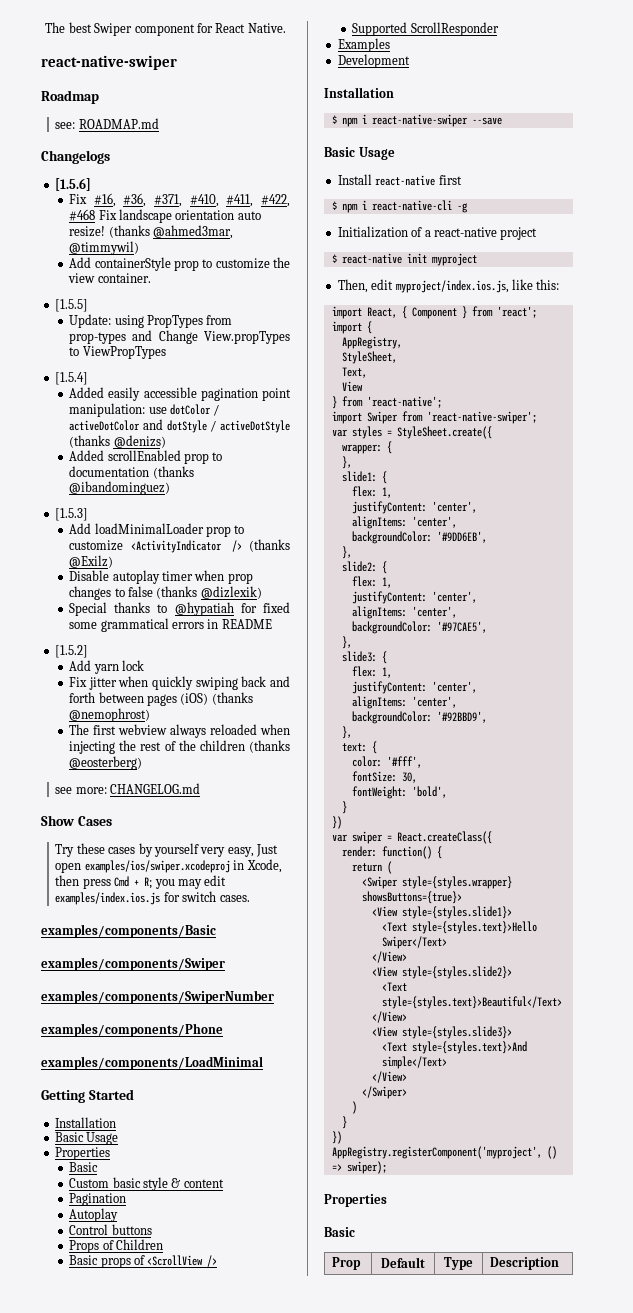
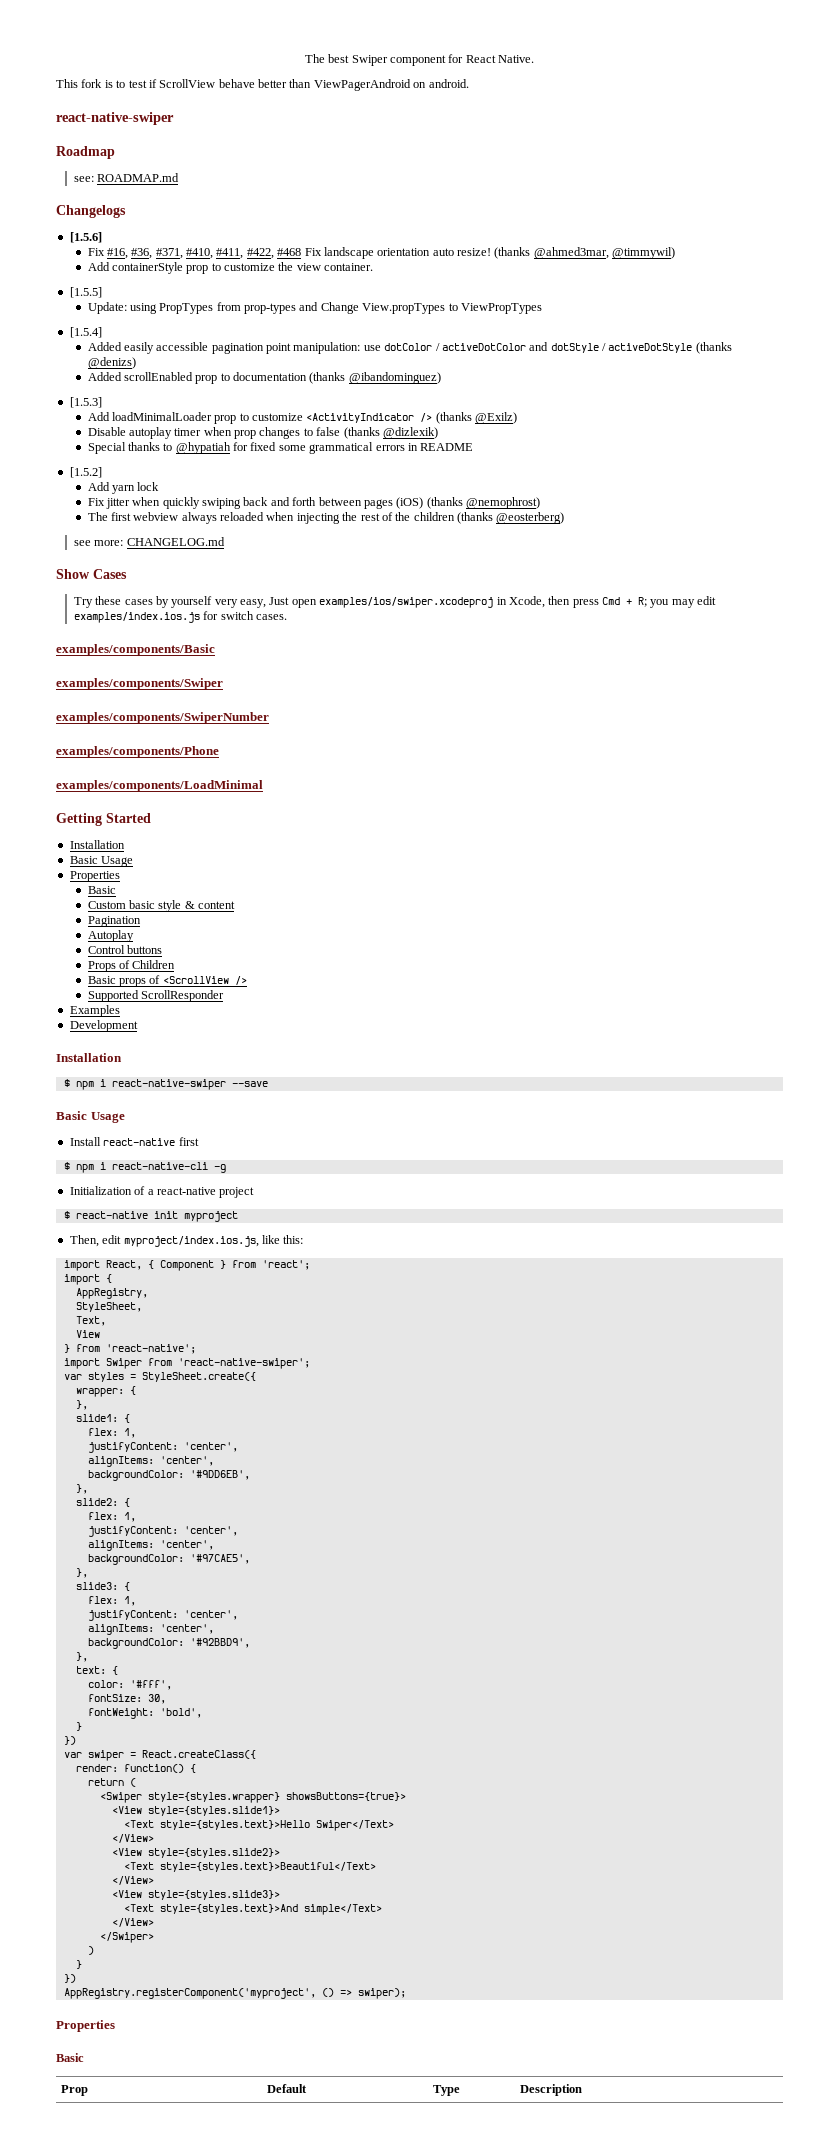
+ This fork is to test if ScrollView behave better than ViewPagerAndroid on android.

